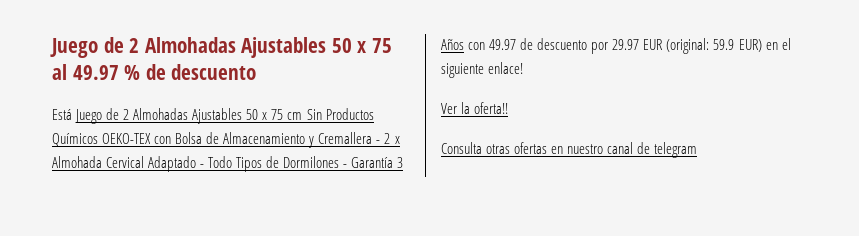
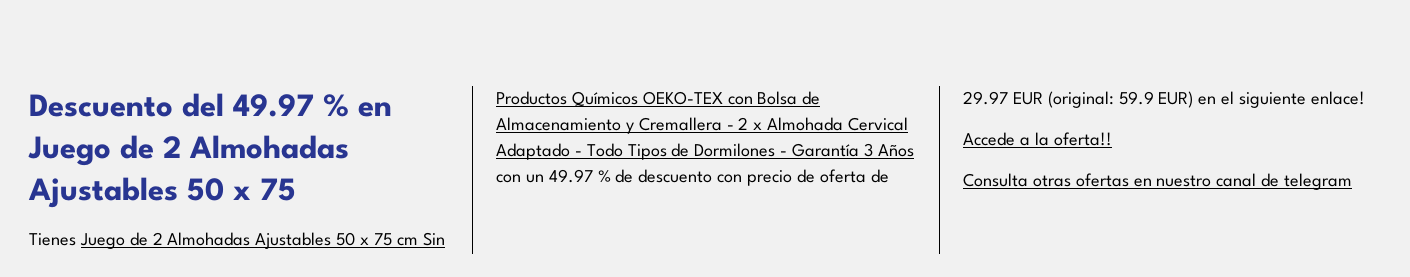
- Juego de 2 Almohadas Ajustables 50 x 75 al 49.97 % de descuento
- Está Juego de 2 Almohadas Ajustables 50 x 75 cm Sin Productos Químicos OEKO-TEX con Bolsa de Almacenamiento y Cremallera - 2 x Almohada Cervical Adaptado - Todo Tipos de Dormilones - Garantía 3 Años con 49.97 de descuento por 29.97 EUR (original: 59.9 EUR) en el siguiente enlace!
+ Descuento del 49.97 % en Juego de 2 Almohadas Ajustables 50 x 75
+ Tienes Juego de 2 Almohadas Ajustables 50 x 75 cm Sin Productos Químicos OEKO-TEX con Bolsa de Almacenamiento y Cremallera - 2 x Almohada Cervical Adaptado - Todo Tipos de Dormilones - Garantía 3 Años con un 49.97 % de descuento con precio de oferta de 29.97 EUR (original: 59.9 EUR) en el siguiente enlace!
- Ver la oferta!!
+ Accede a la oferta!!

